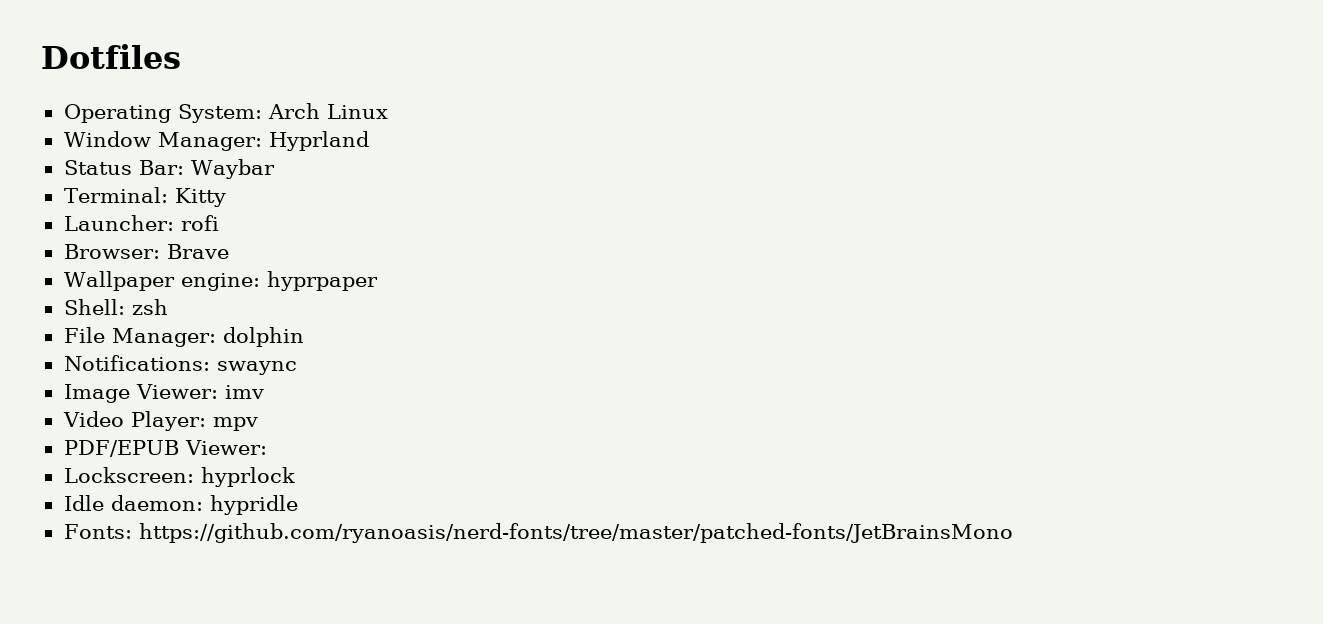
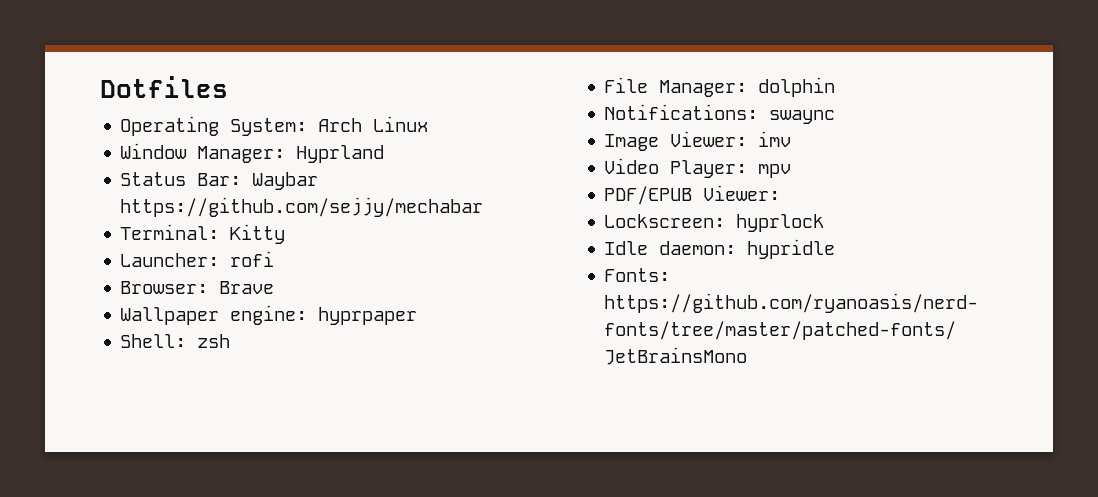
- Status Bar: Waybar
+ Status Bar: Waybar https://github.com/sejjy/mechabar

